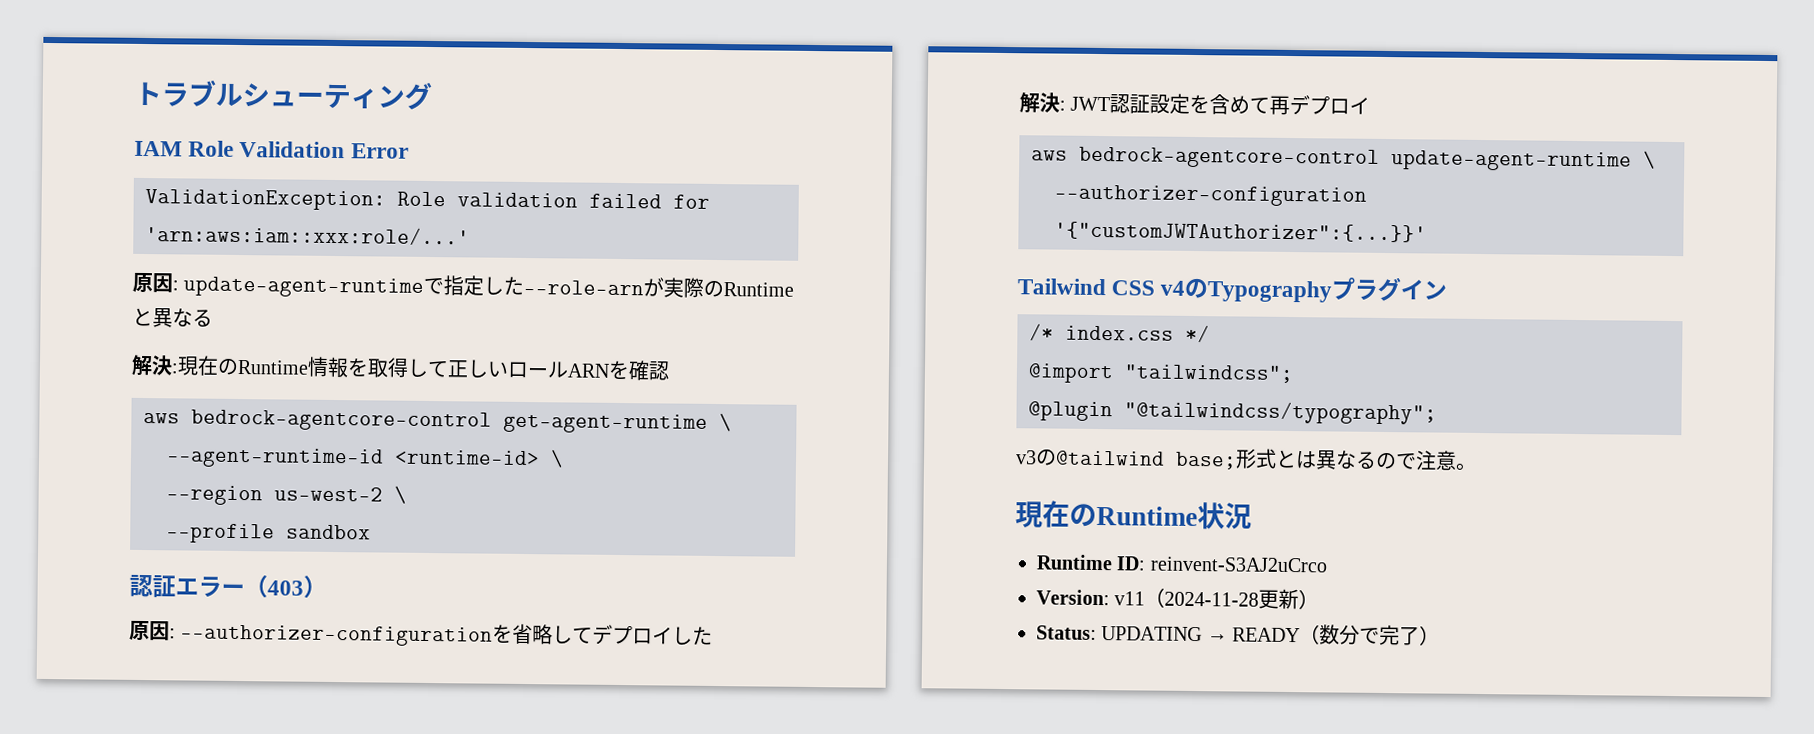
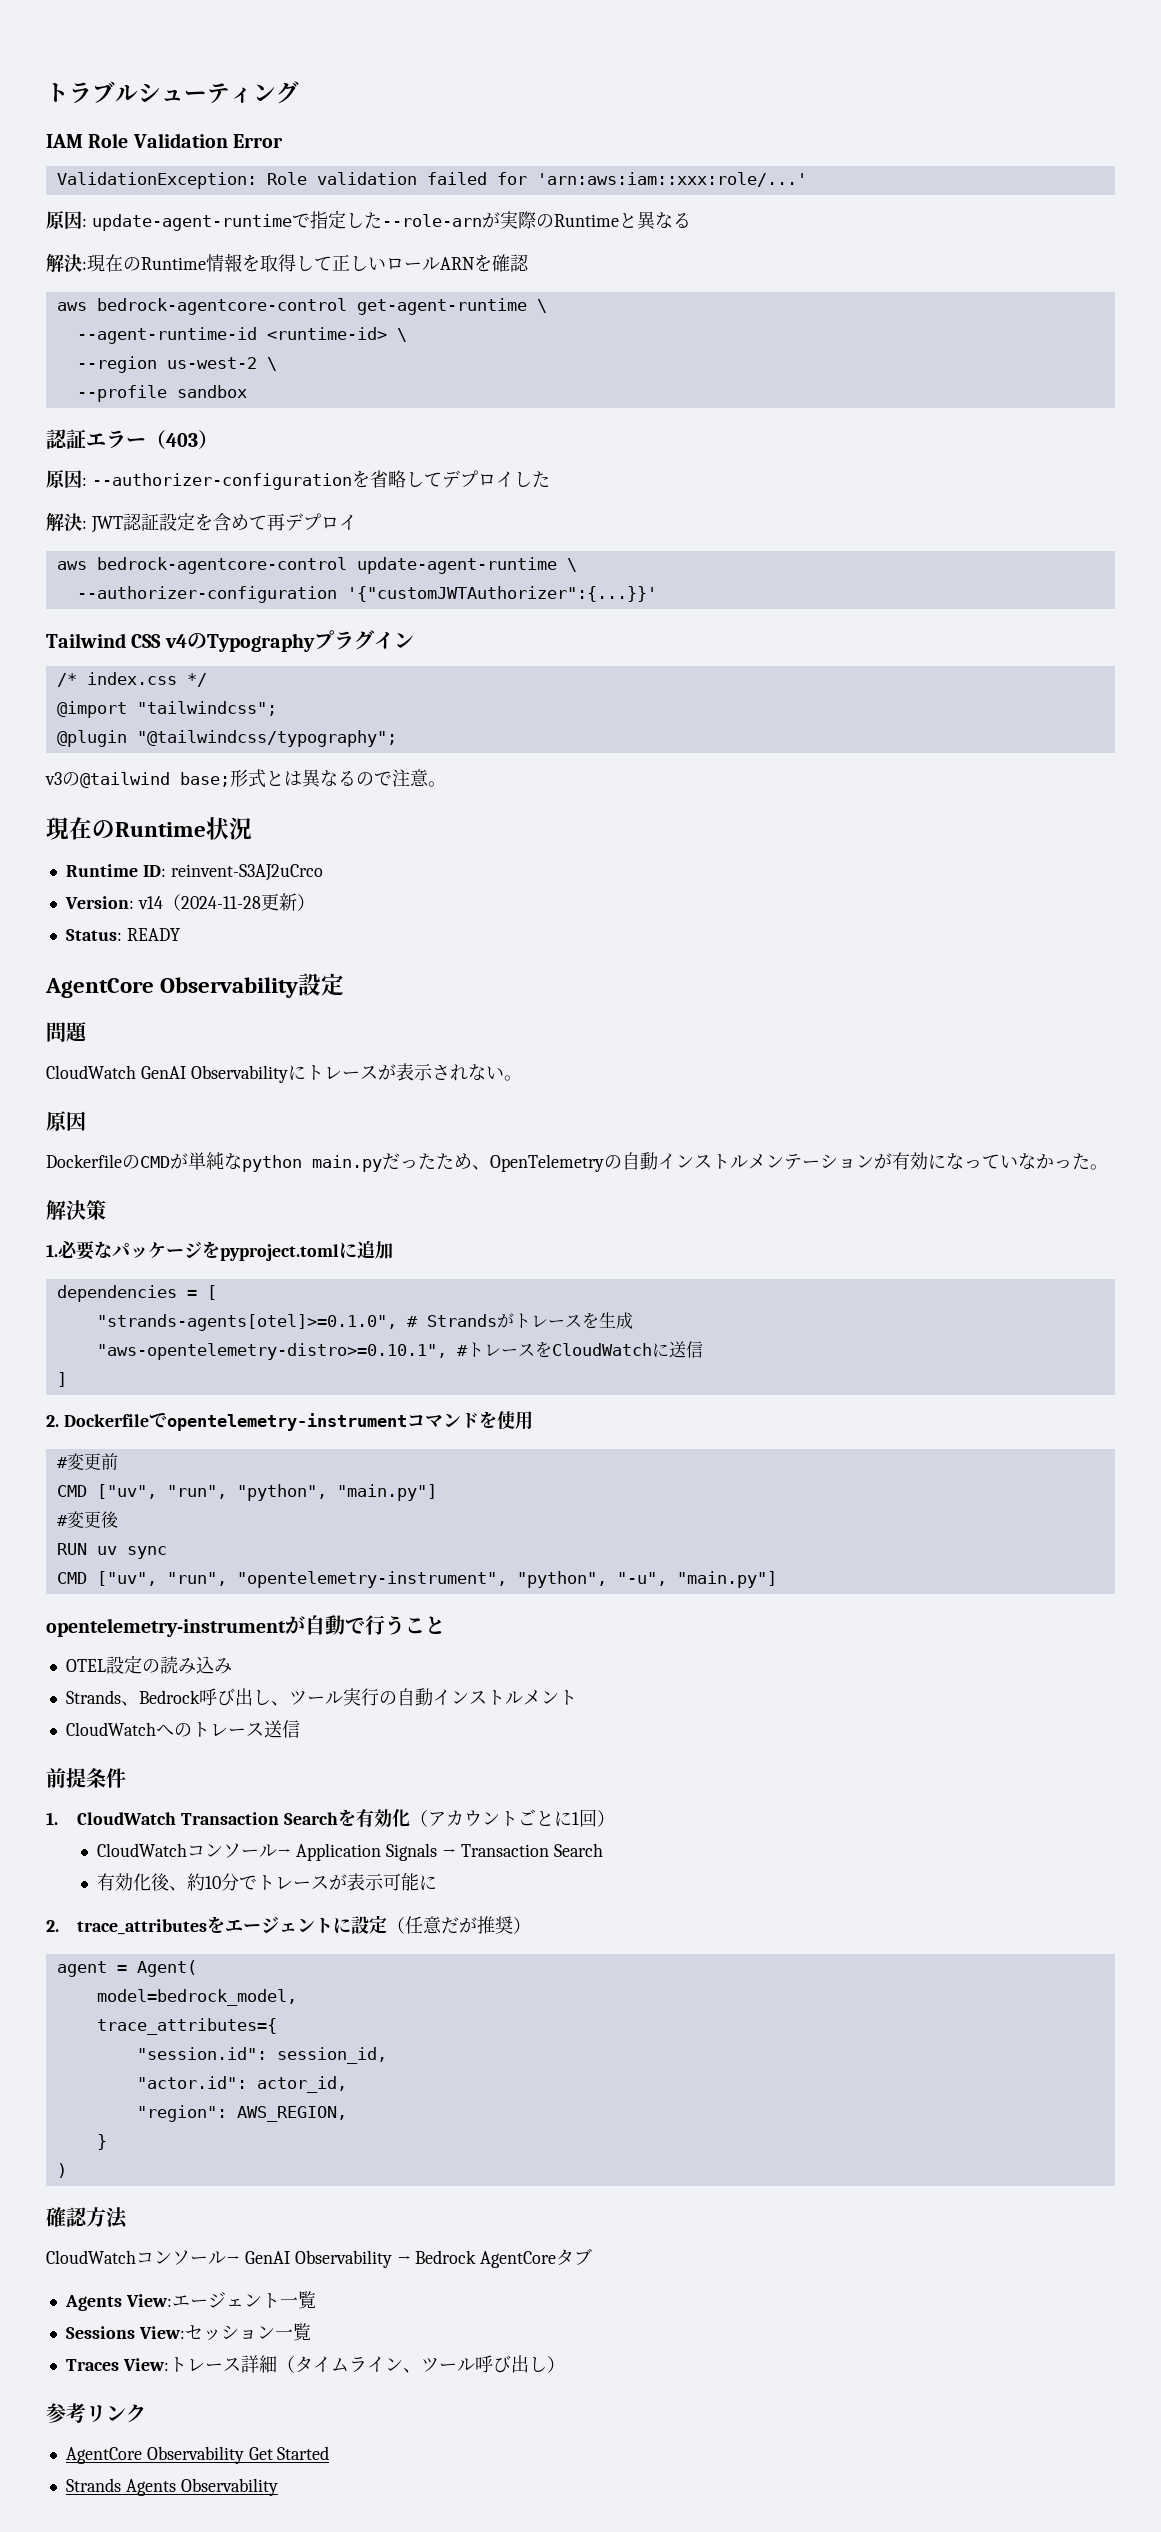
- Version: v11（2024-11-28更新）
+ Version: v14（2024-11-28更新）
- Status: UPDATING → READY（数分で完了）
+ Status: READY
+ AgentCore Observability設定
+ 問題
+ CloudWatch GenAI Observabilityにトレースが表示されない。
+ 原因
+ DockerfileのCMDが単純なpython main.pyだったため、OpenTelemetryの自動インストルメンテーションが有効になっていなかった。
+ 解決策
+ 1.必要なパッケージをpyproject.tomlに追加
+ dependencies = [
+ "strands-agents[otel]>=0.1.0", # Strandsがトレースを生成
+ "aws-opentelemetry-distro>=0.10.1", #トレースをCloudWatchに送信
+ ]
+ 2. Dockerfileでopentelemetry-instrumentコマンドを使用
+ #変更前
+ CMD ["uv", "run", "python", "main.py"]
+ #変更後
+ RUN uv sync
+ CMD ["uv", "run", "opentelemetry-instrument", "python", "-u", "main.py"]
+ opentelemetry-instrumentが自動で行うこと
+ OTEL設定の読み込み
+ Strands、Bedrock呼び出し、ツール実行の自動インストルメント
+ CloudWatchへのトレース送信
+ 前提条件
+ 1. CloudWatch Transaction Searchを有効化（アカウントごとに1回）
+ CloudWatchコンソール→ Application Signals → Transaction Search
+ 有効化後、約10分でトレースが表示可能に
+ 2. trace_attributesをエージェントに設定（任意だが推奨）
+ agent = Agent(
+ model=bedrock_model,
+ trace_attributes={
+ "session.id": session_id,
+ "actor.id": actor_id,
+ "region": AWS_REGION,
+ }
+ )
+ 確認方法
+ CloudWatchコンソール→ GenAI Observability → Bedrock AgentCoreタブ
+ Agents View:エージェント一覧
+ Sessions View:セッション一覧
+ Traces View:トレース詳細（タイムライン、ツール呼び出し）
+ 参考リンク
+ AgentCore Observability Get Started
+ Strands Agents Observability

